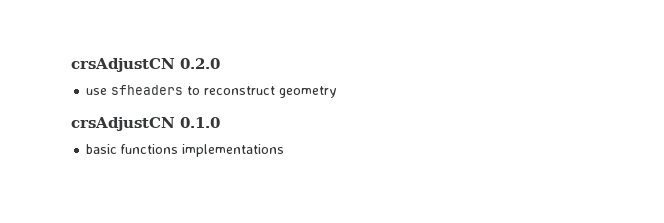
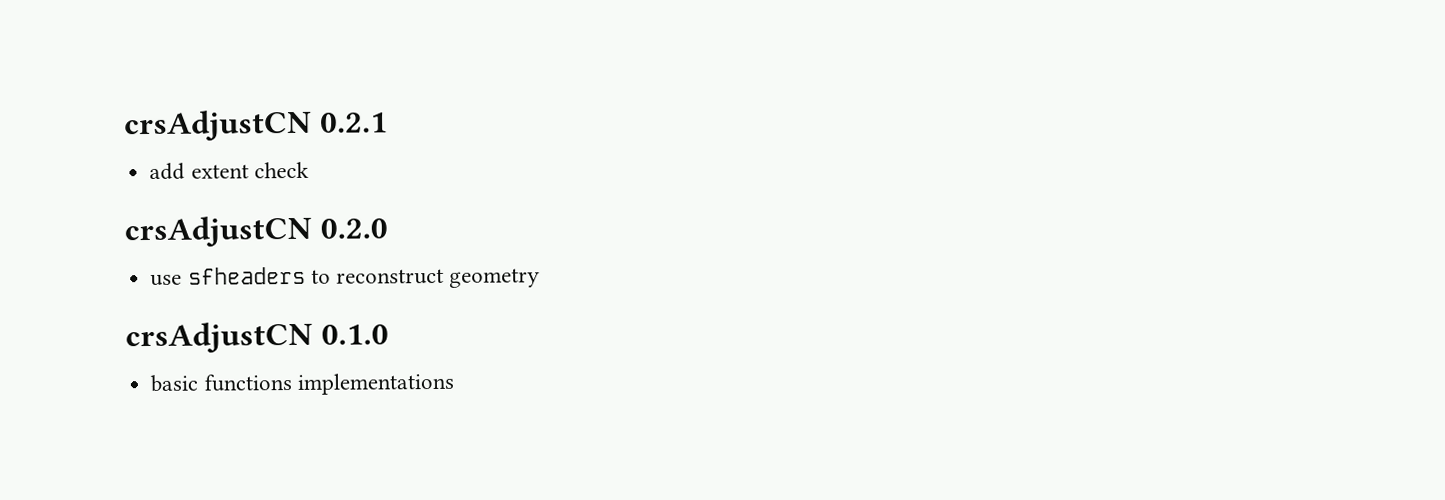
+ crsAdjustCN 0.2.1
+ add extent check

